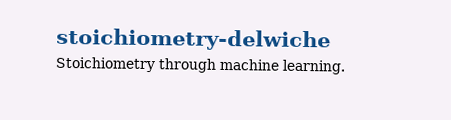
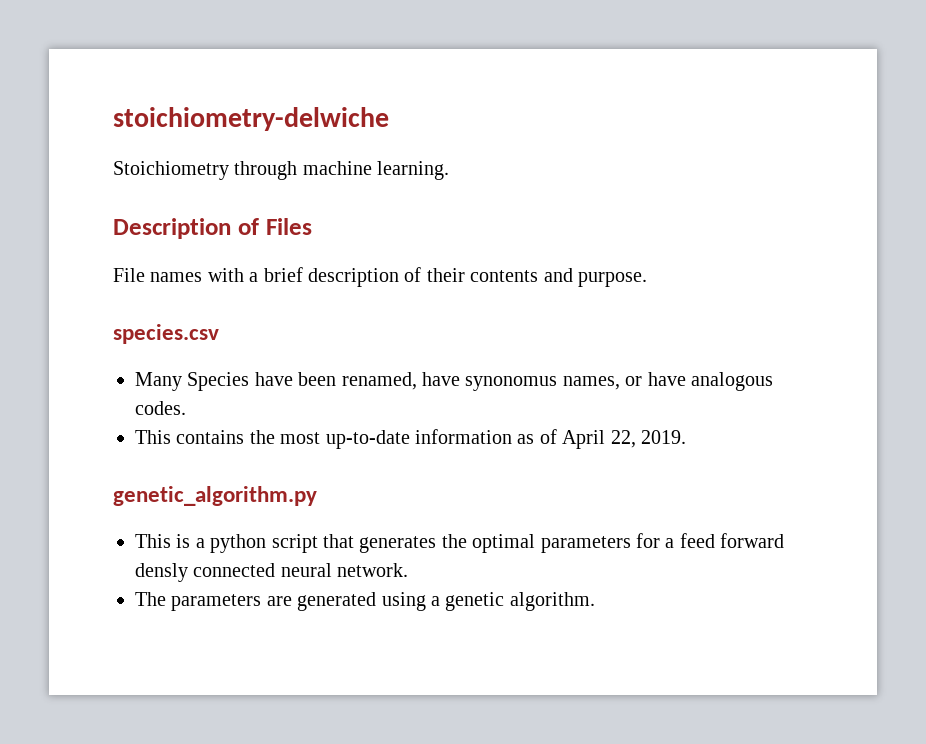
+ Description of Files
+ File names with a brief description of their contents and purpose.
+ species.csv
+ Many Species have been renamed, have synonomus names, or have analogous codes.
+ This contains the most up-to-date information as of April 22, 2019.
+ genetic_algorithm.py
+ This is a python script that generates the optimal parameters for a feed forward densly connected neural network.
+ The parameters are generated using a genetic algorithm.

